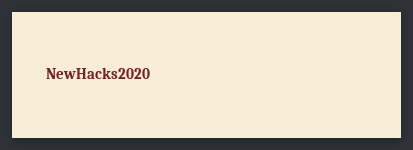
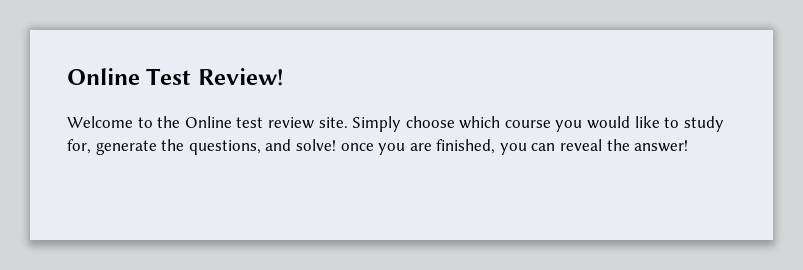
- NewHacks2020
+ Online Test Review!
+ Welcome to the Online test review site. Simply choose which course you would like to study for, generate the questions, and solve! once you are finished, you can reveal the answer!

